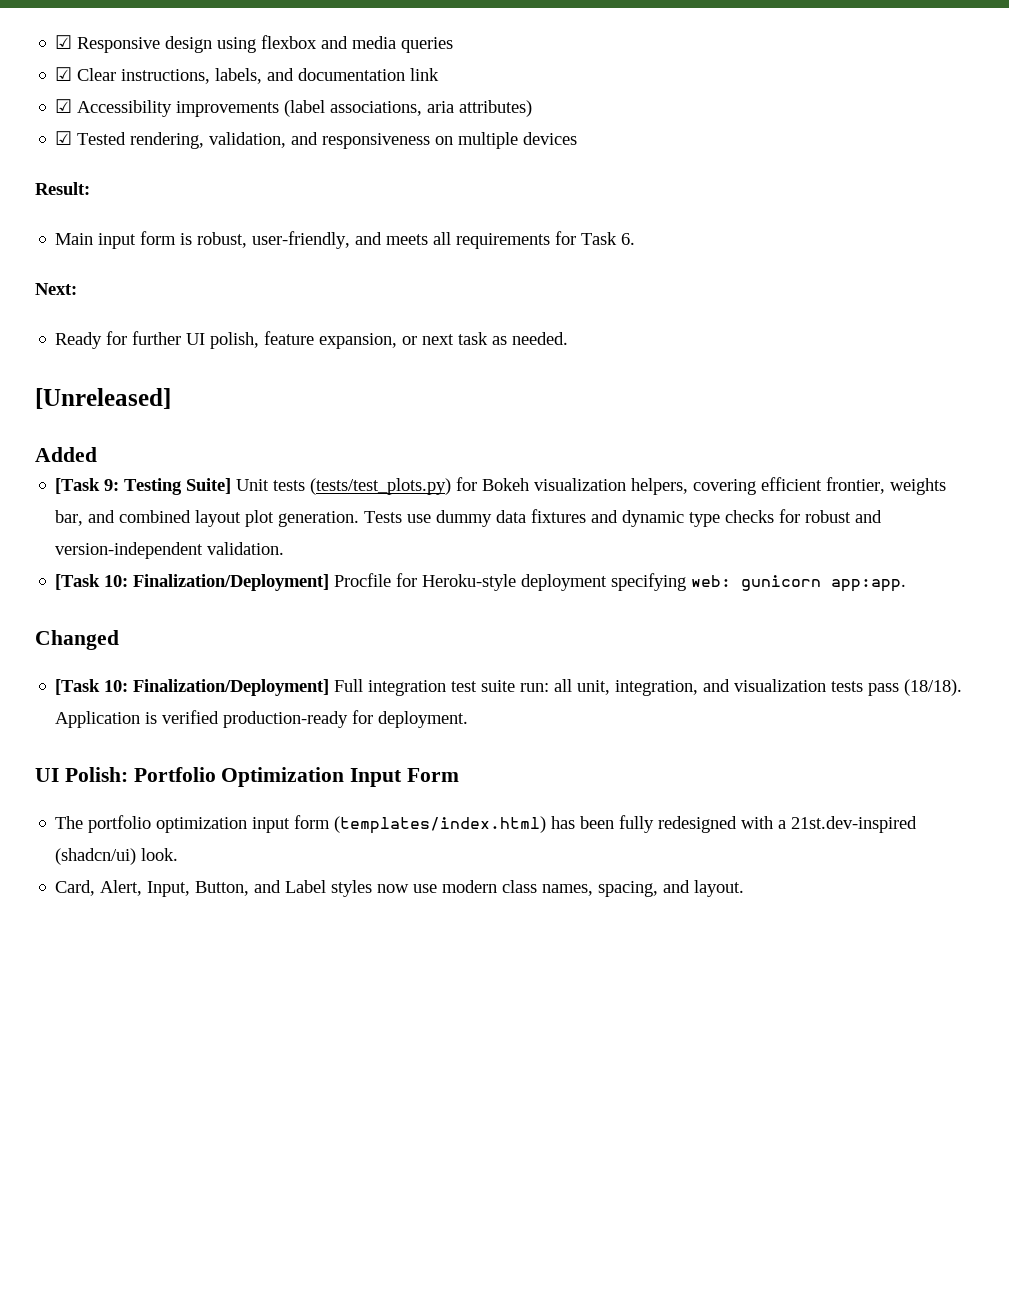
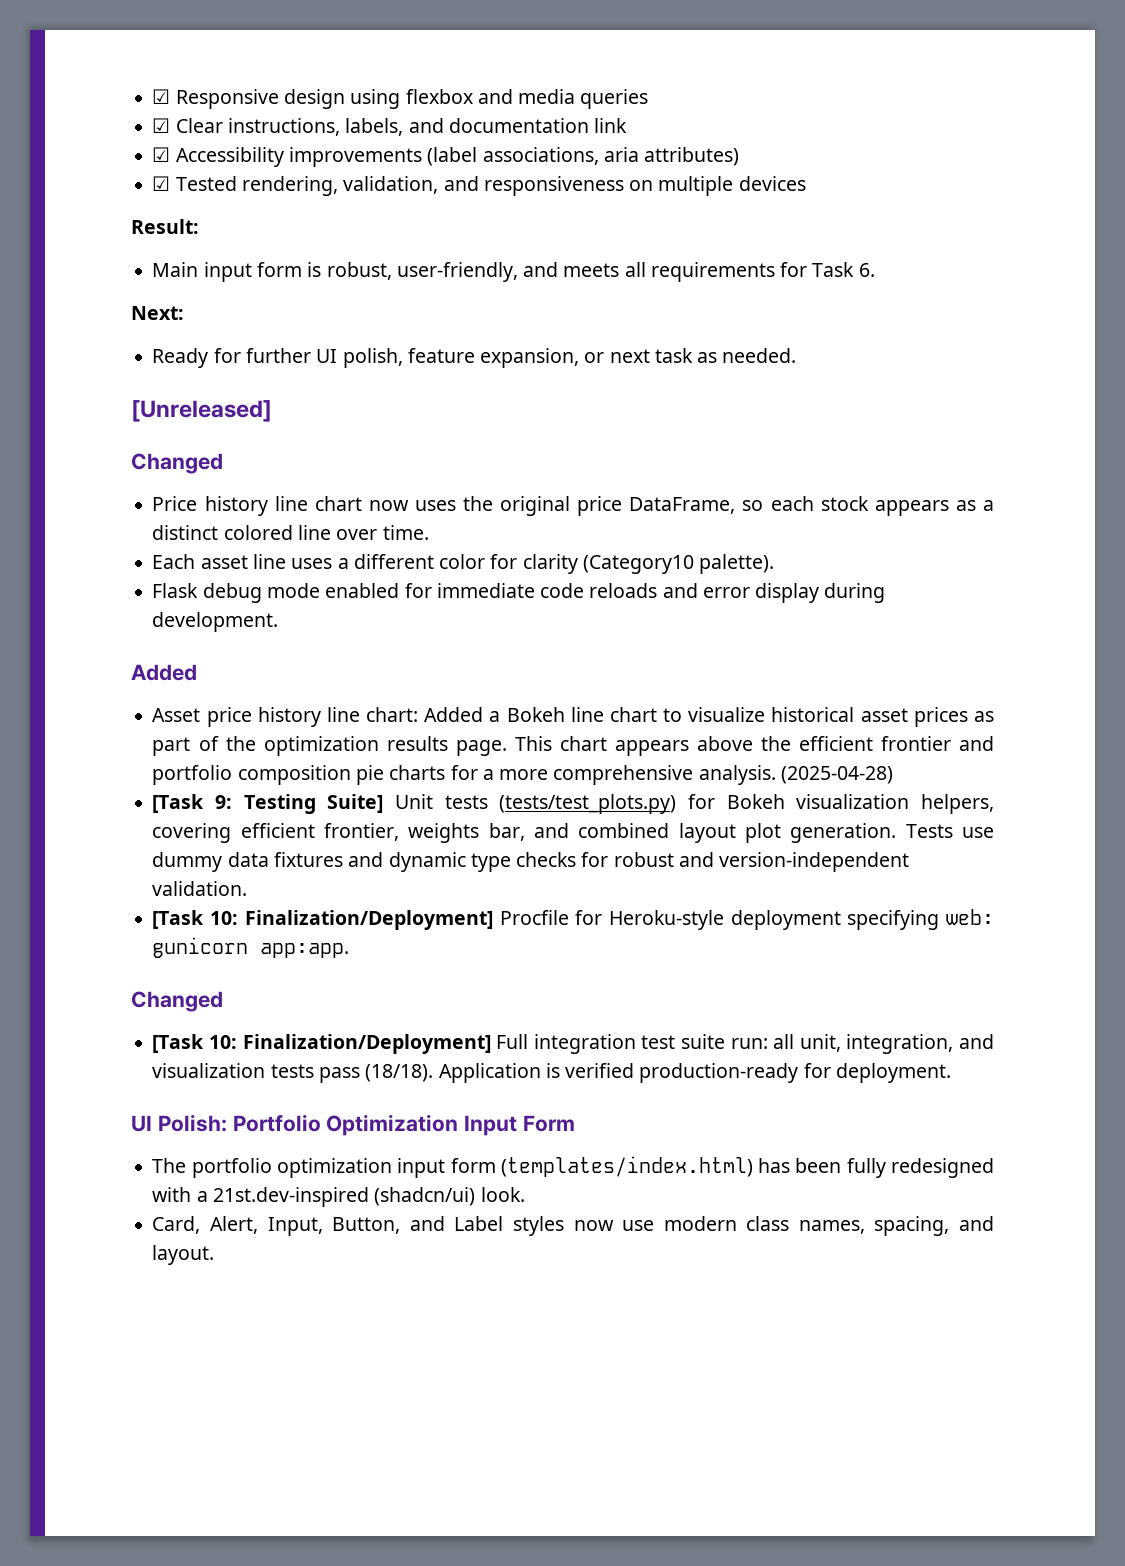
  [Unreleased]
+ Changed
+ Price history line chart now uses the original price DataFrame, so each stock appears as a distinct colored line over time.
+ Each asset line uses a different color for clarity (Category10 palette).
+ Flask debug mode enabled for immediate code reloads and error display during development.
  Added
+ Asset price history line chart: Added a Bokeh line chart to visualize historical asset prices as part of the optimization results page. This chart appears above the efficient frontier and portfolio composition pie charts for a more comprehensive analysis. (2025-04-28)

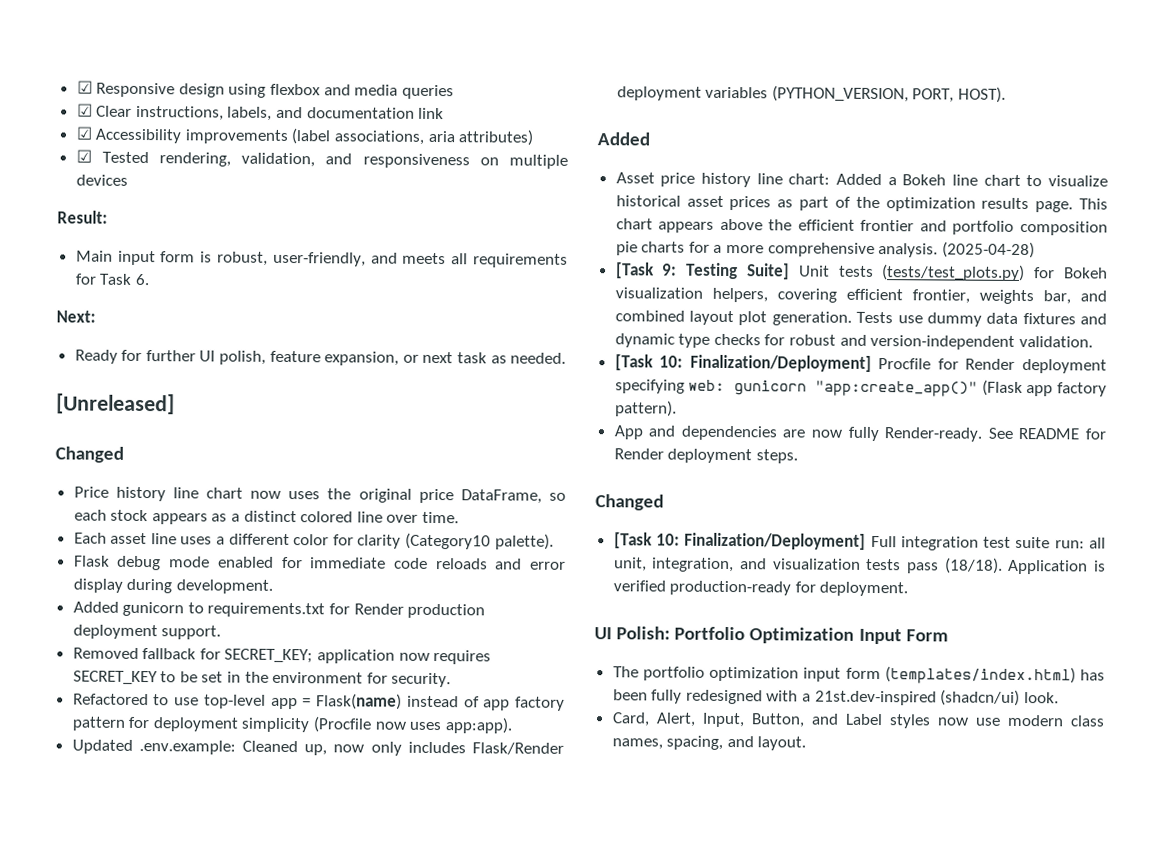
+ Added gunicorn to requirements.txt for Render production deployment support.
+ Removed fallback for SECRET_KEY; application now requires SECRET_KEY to be set in the environment for security.
+ Refactored to use top-level app = Flask(name) instead of app factory pattern for deployment simplicity (Procfile now uses app:app).
+ Updated .env.example: Cleaned up, now only includes Flask/Render deployment variables (PYTHON_VERSION, PORT, HOST).
- [Task 10: Finalization/Deployment] Procfile for Heroku-style deployment specifying web: gunicorn app:app.
+ [Task 10: Finalization/Deployment] Procfile for Render deployment specifying web: gunicorn "app:create_app()" (Flask app factory pattern).
+ App and dependencies are now fully Render-ready. See README for Render deployment steps.

